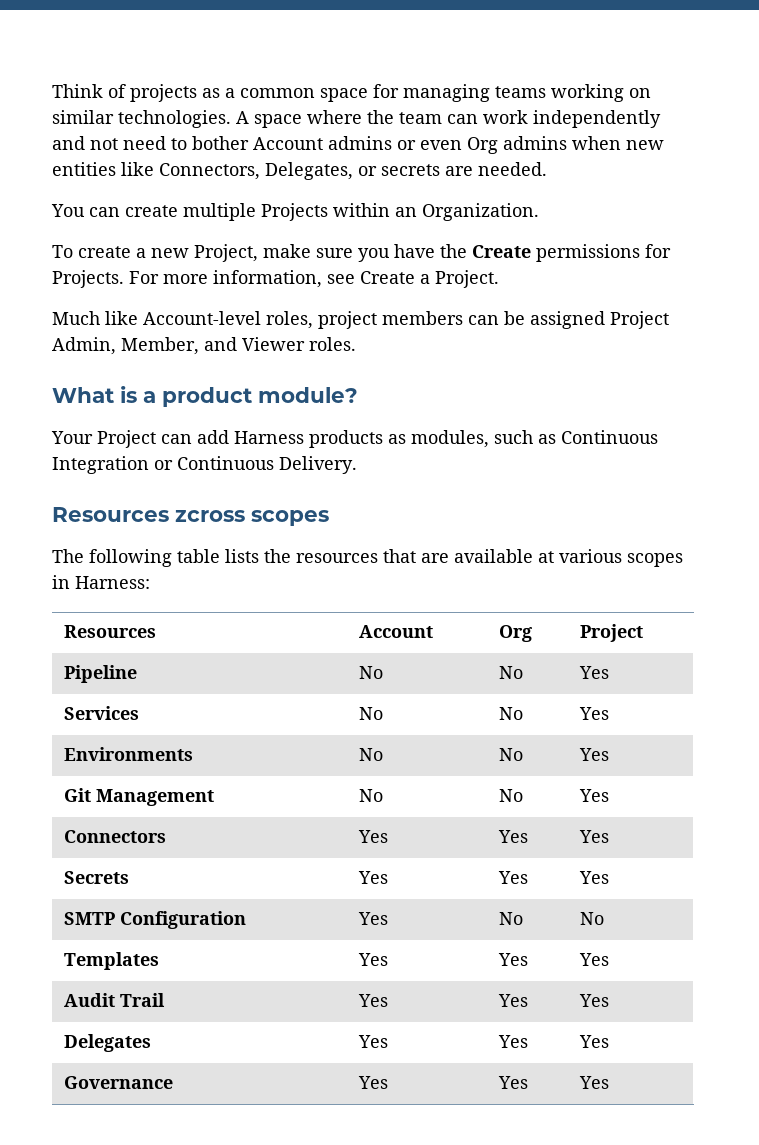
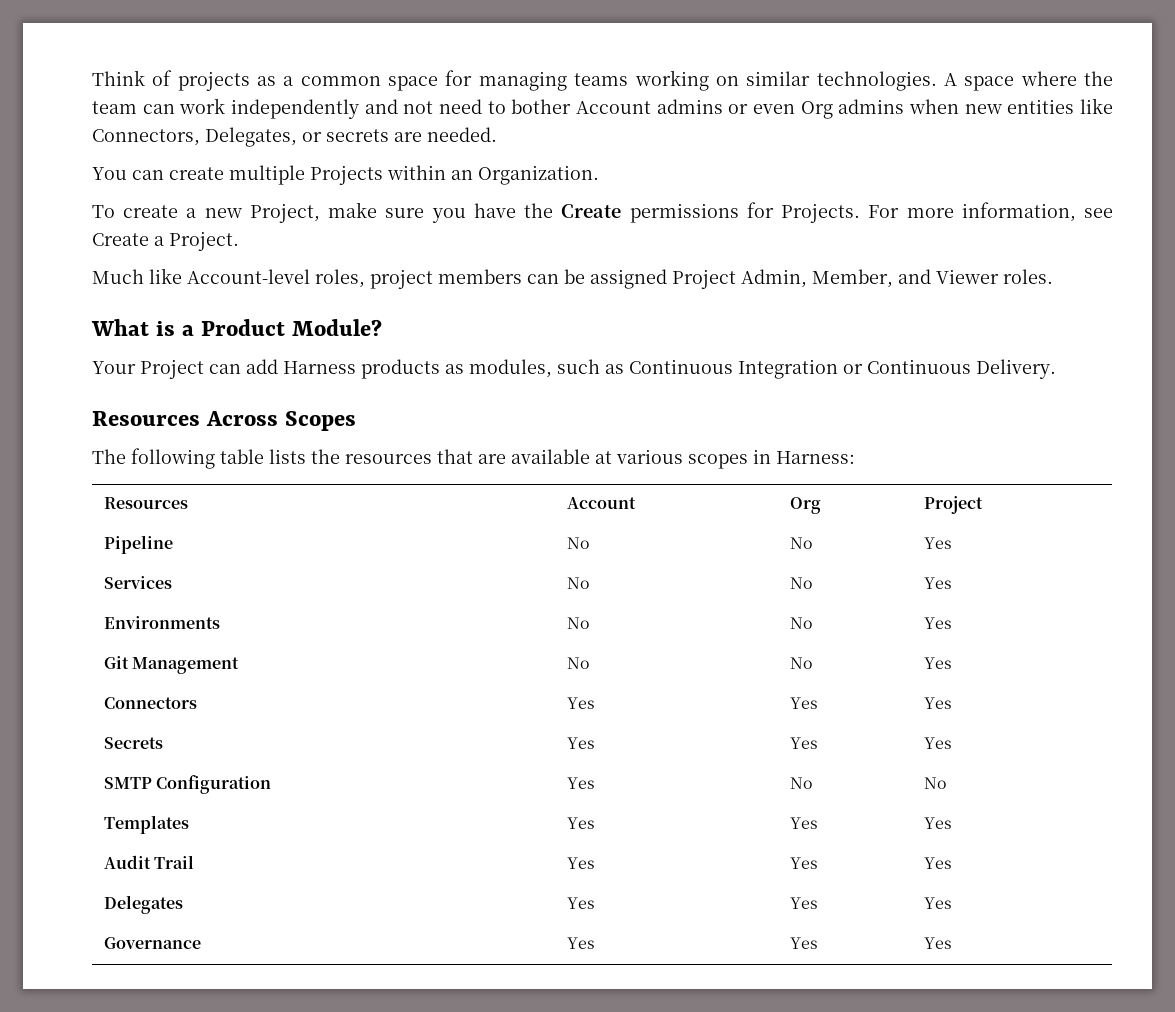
- What is a product module?
+ What is a Product Module?
- Resources zcross scopes
+ Resources Across Scopes

